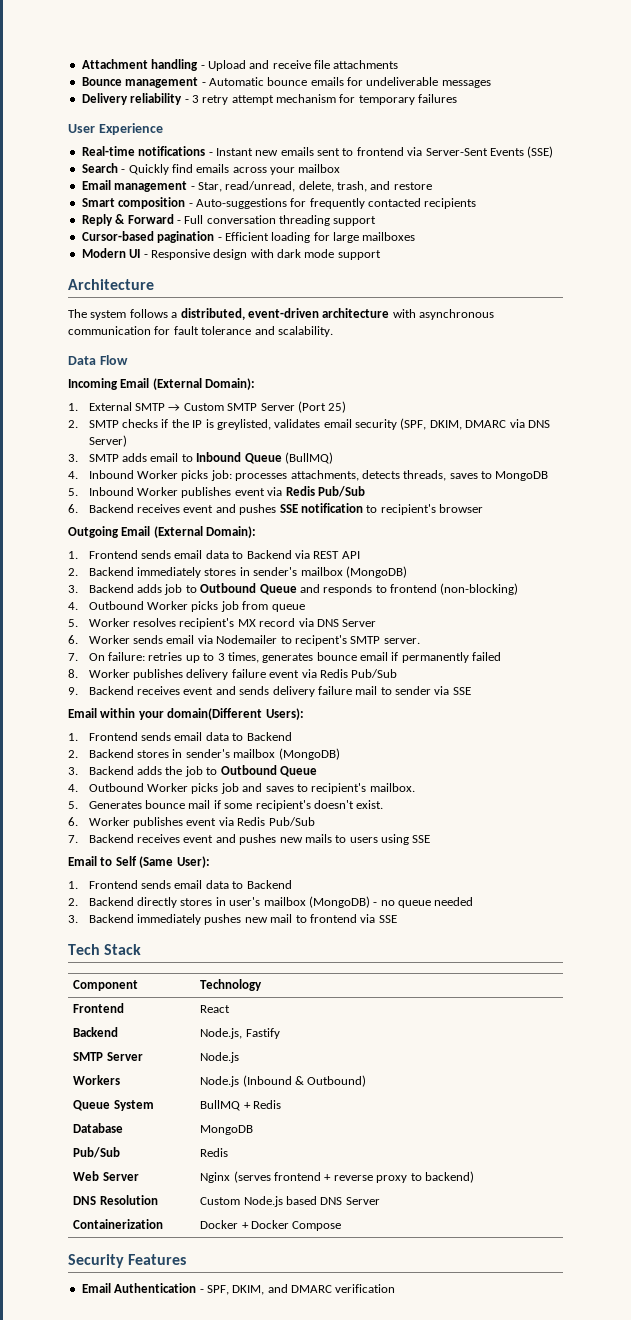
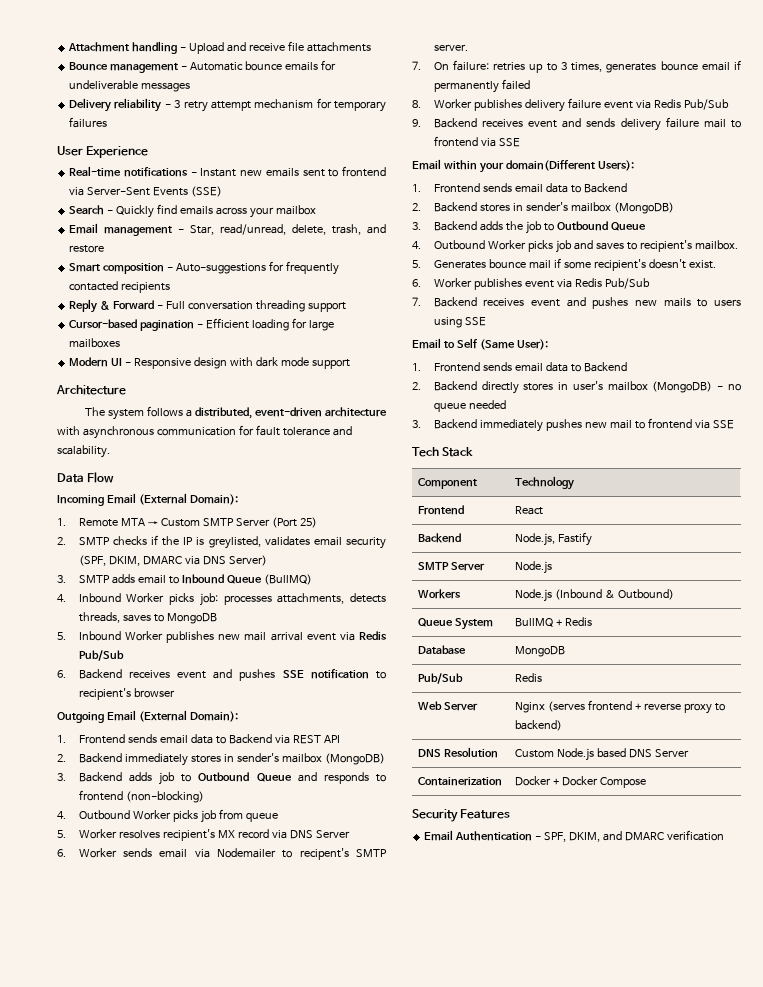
- 1. External SMTP → Custom SMTP Server (Port 25)
+ 1. Remote MTA → Custom SMTP Server (Port 25)
- 5. Inbound Worker publishes event via Redis Pub/Sub
+ 5. Inbound Worker publishes new mail arrival event via Redis Pub/Sub
- 9. Backend receives event and sends delivery failure mail to sender via SSE
+ 9. Backend receives event and sends delivery failure mail to frontend via SSE

